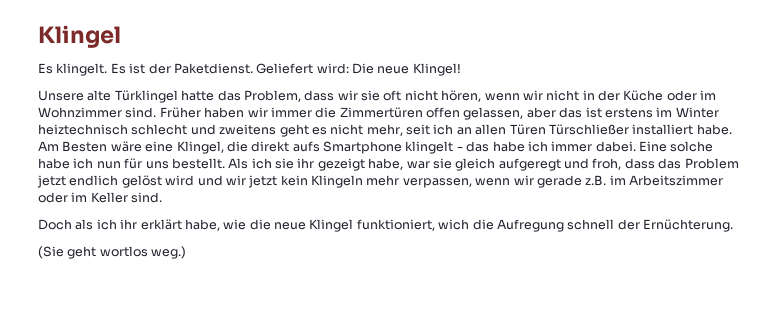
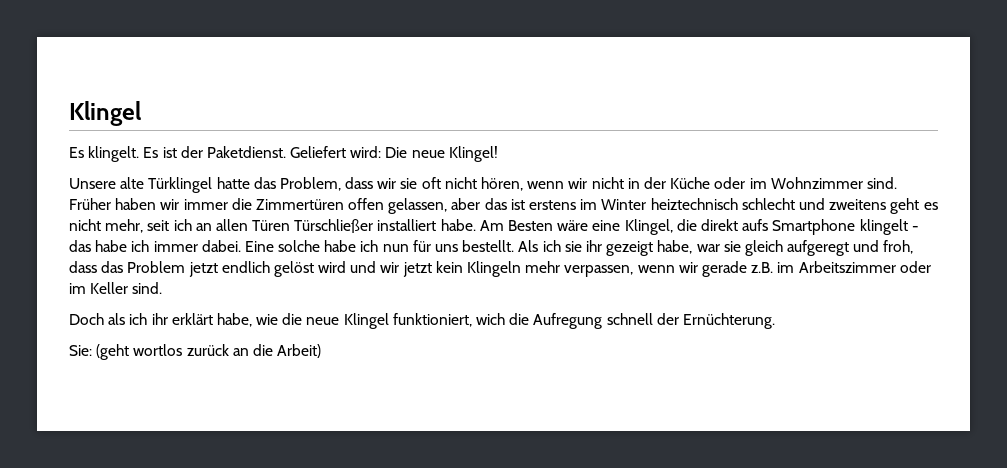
- (Sie geht wortlos weg.)
+ Sie: (geht wortlos zurück an die Arbeit)

